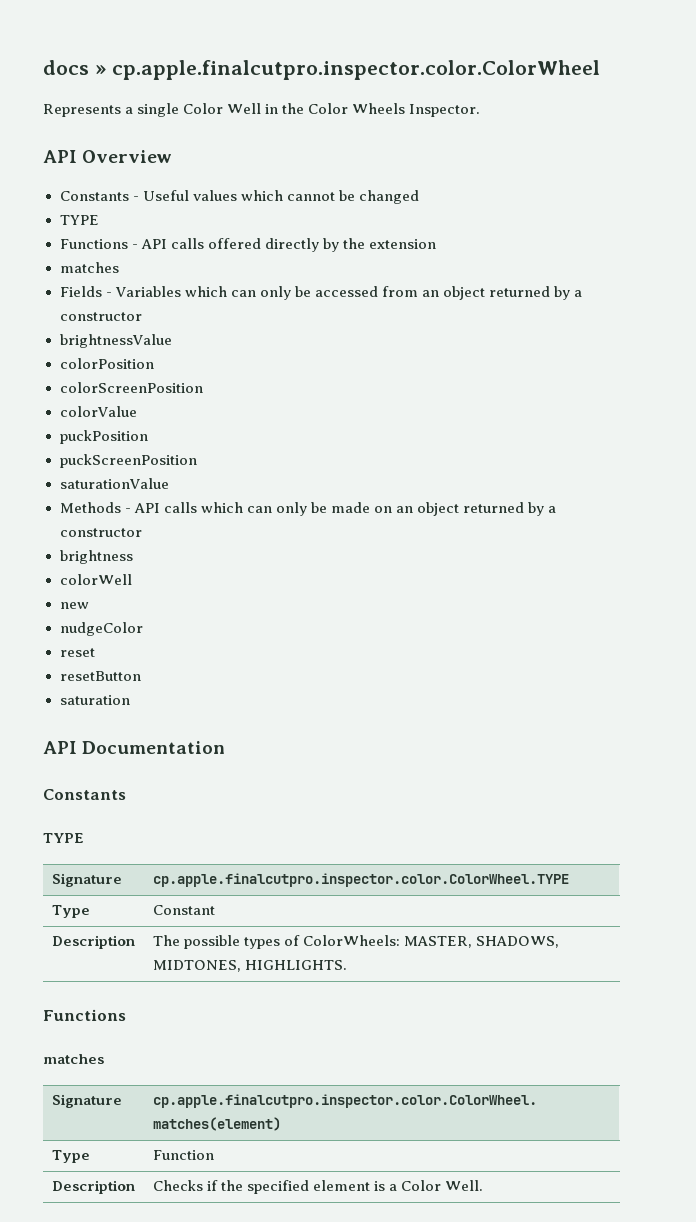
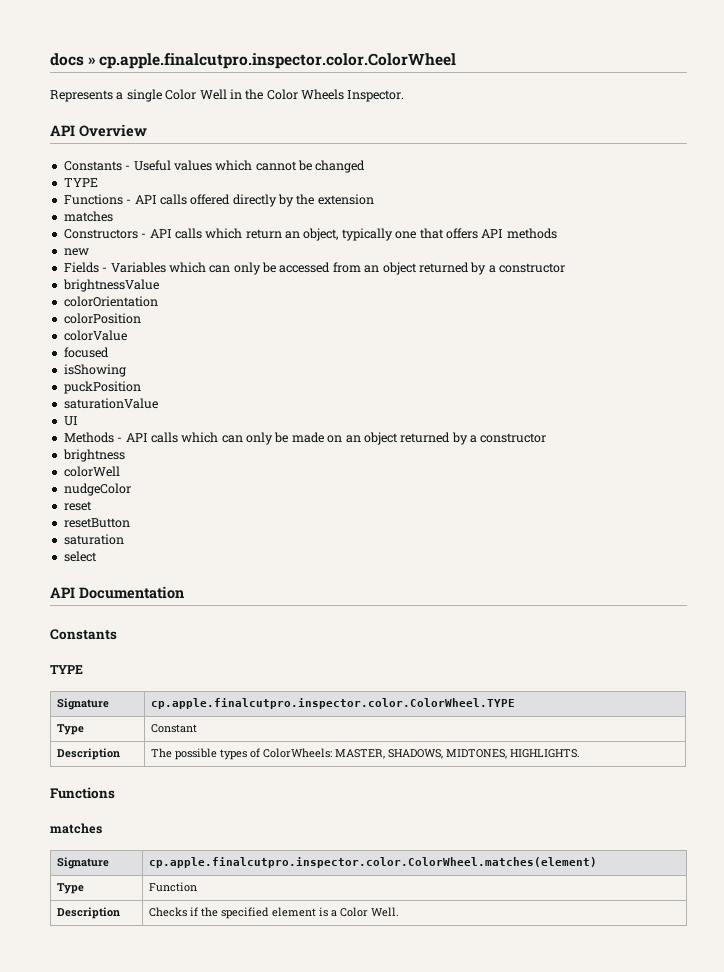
+ Constructors - API calls which return an object, typically one that offers API methods
+ new
+ colorOrientation
- colorScreenPosition
+ focused
+ isShowing
- puckScreenPosition
  saturationValue
+ UI
- new
+ select

